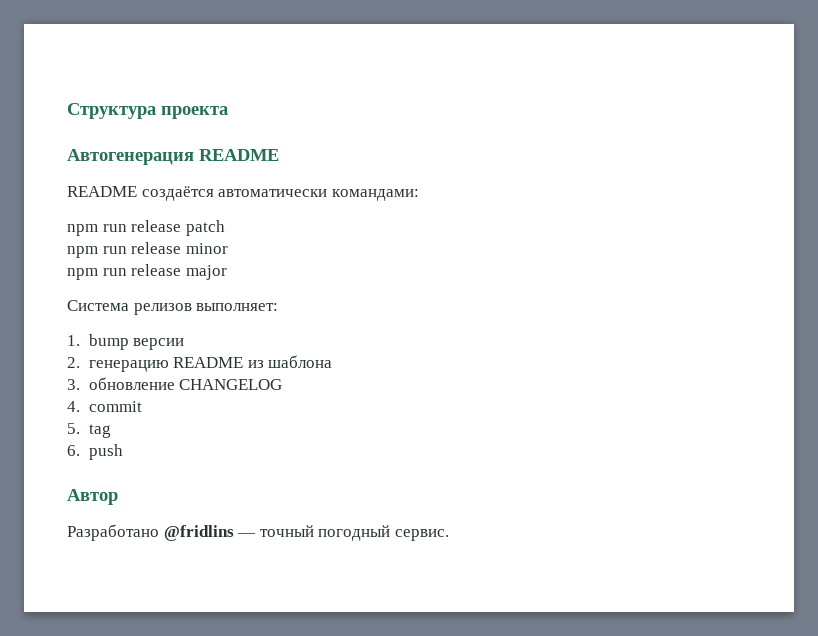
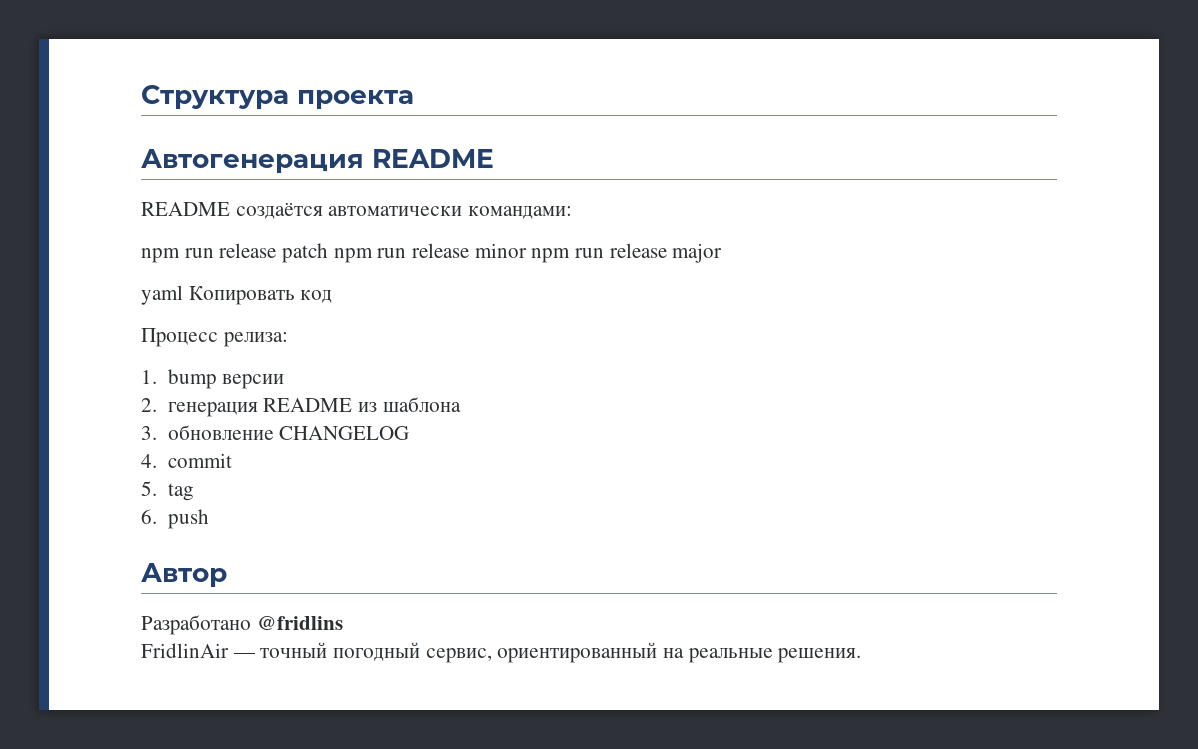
- npm run release patch
- npm run release minor
- npm run release major
+ npm run release patch npm run release minor npm run release major
- Система релизов выполняет:
+ yaml Копировать код
+ Процесс релиза:
- 2. генерацию README из шаблона
+ 2. генерация README из шаблона
- Разработано @fridlins — точный погодный сервис.
+ Разработано @fridlins
+ FridlinAir — точный погодный сервис, ориентированный на реальные решения.

